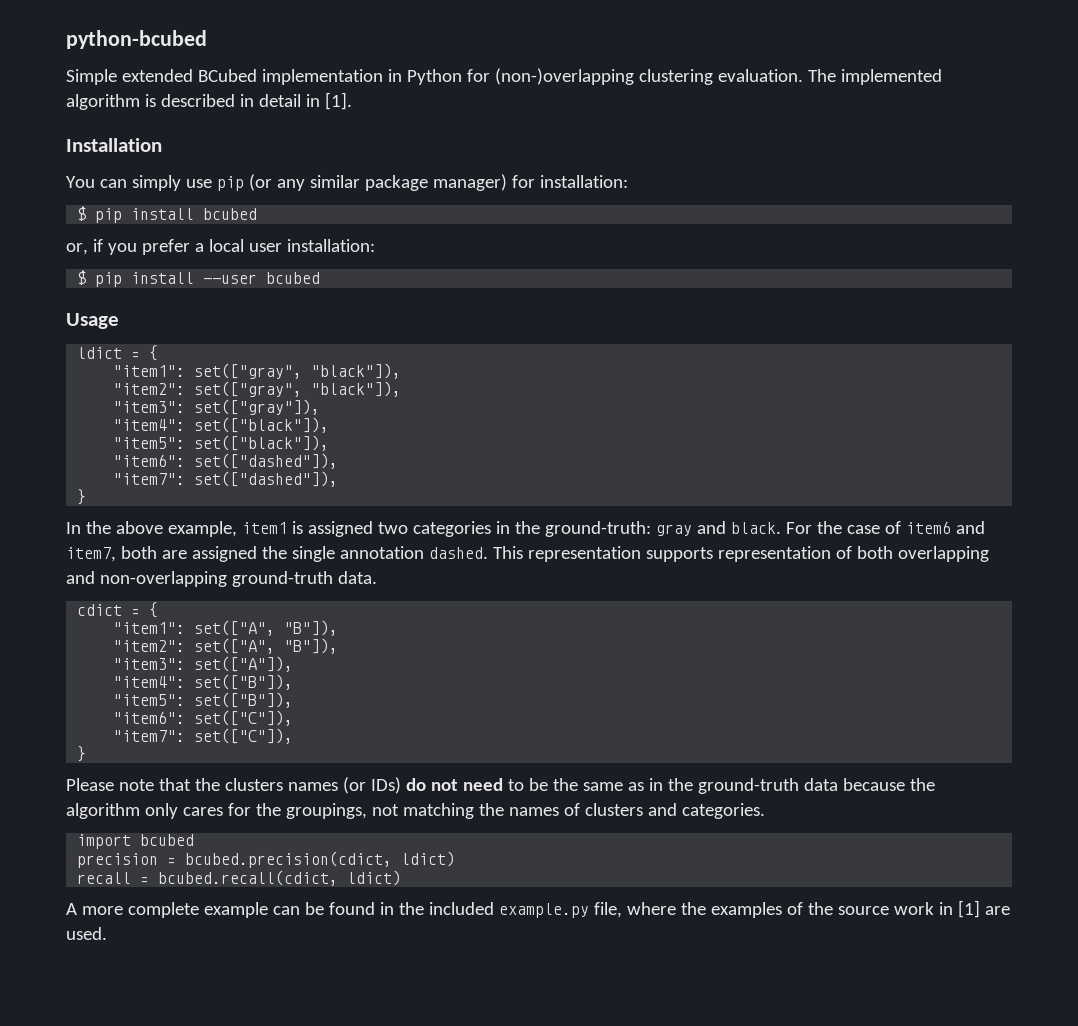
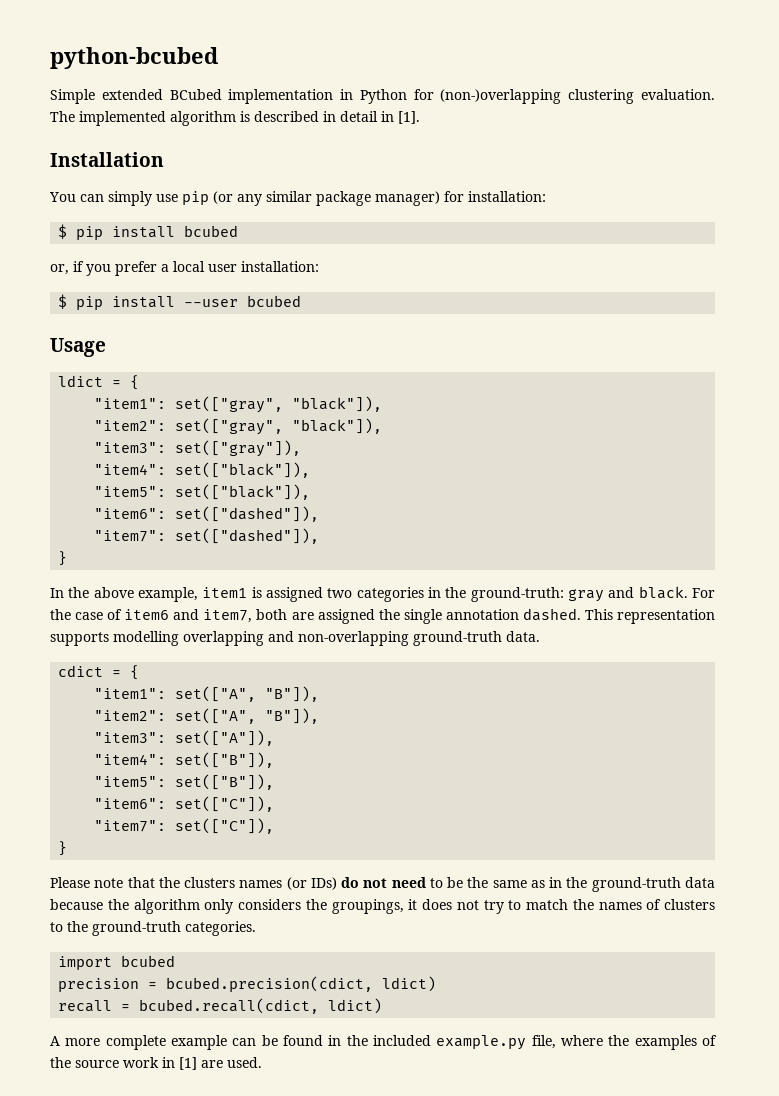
- This representation supports representation of both overlapping and non-overlapping ground-truth data.
+ This representation supports modelling overlapping and non-overlapping ground-truth data.
- Please note that the clusters names (or IDs) do not need to be the same as in the ground-truth data because the algorithm only cares for the groupings, not matching the names of clusters and categories.
+ Please note that the clusters names (or IDs) do not need to be the same as in the ground-truth data because the algorithm only considers the groupings, it does not try to match the names of clusters to the ground-truth categories.

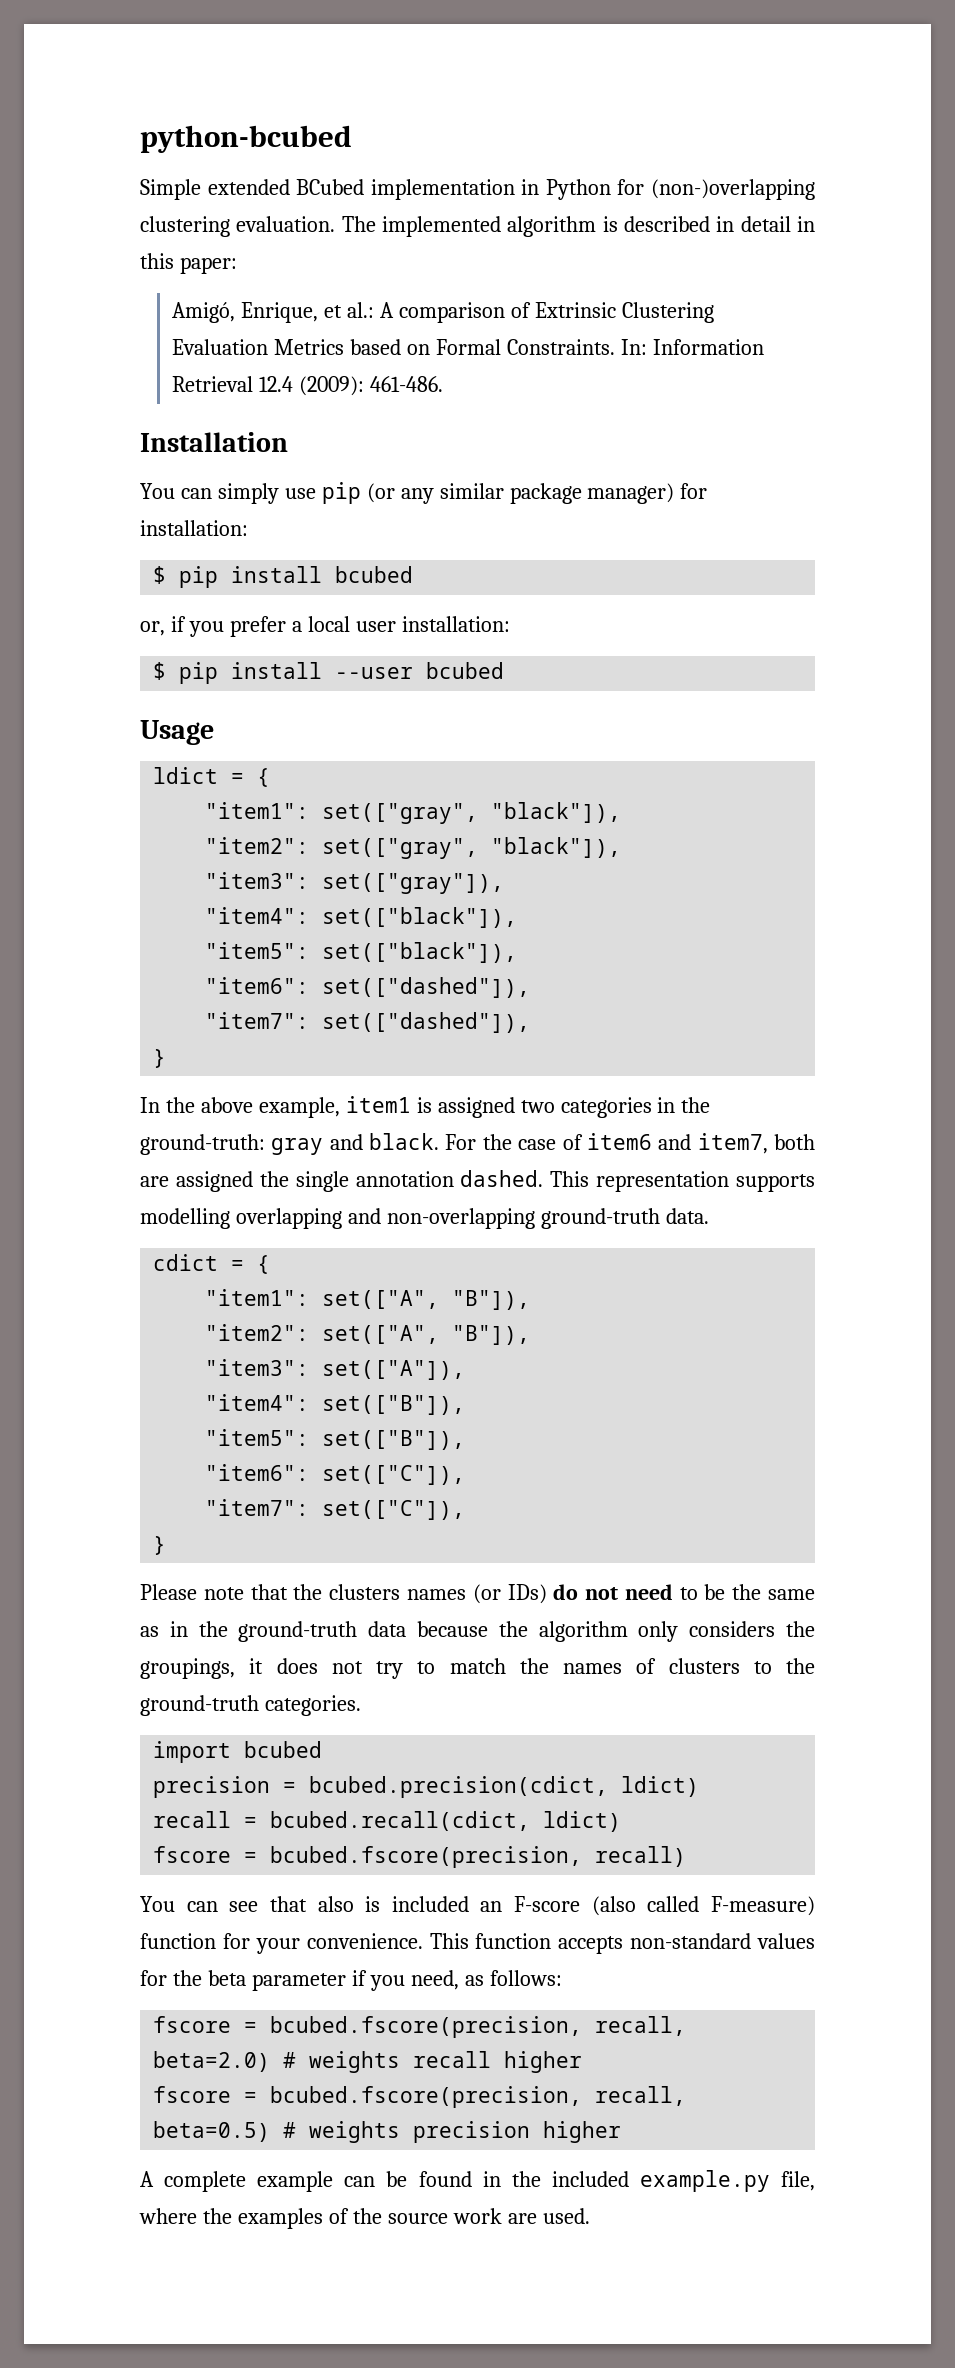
- The implemented algorithm is described in detail in [1].
+ The implemented algorithm is described in detail in this paper:
+ Amigó, Enrique, et al.: A comparison of Extrinsic Clustering Evaluation Metrics based on Formal Constraints. In: Information Retrieval 12.4 (2009): 461-486.
- A more complete example can be found in the included example.py file, where the examples of the source work in [1] are used.
+ fscore = bcubed.fscore(precision, recall)
+ You can see that also is included an F-score (also called F-measure) function for your convenience. This function accepts non-standard values for the beta parameter if you need, as follows:
+ fscore = bcubed.fscore(precision, recall, beta=2.0) # weights recall higher
+ fscore = bcubed.fscore(precision, recall, beta=0.5) # weights precision higher
+ A complete example can be found in the included example.py file, where the examples of the source work are used.

